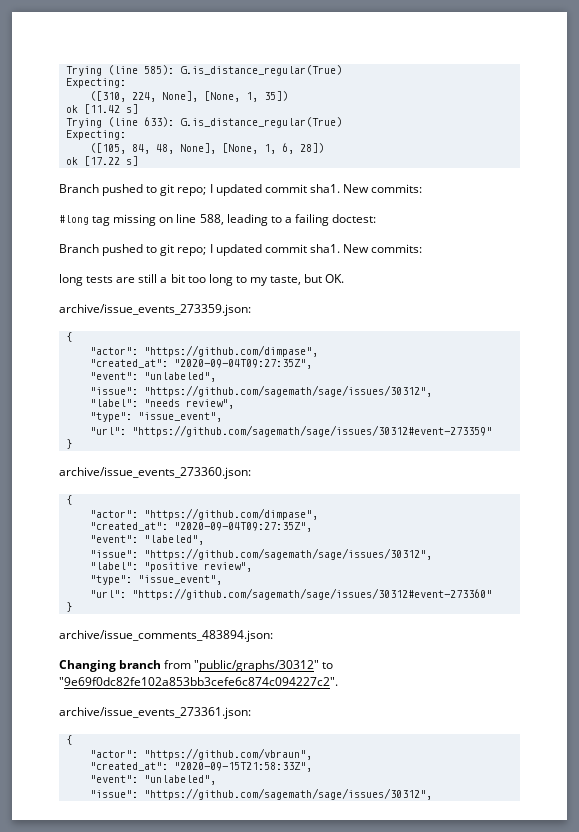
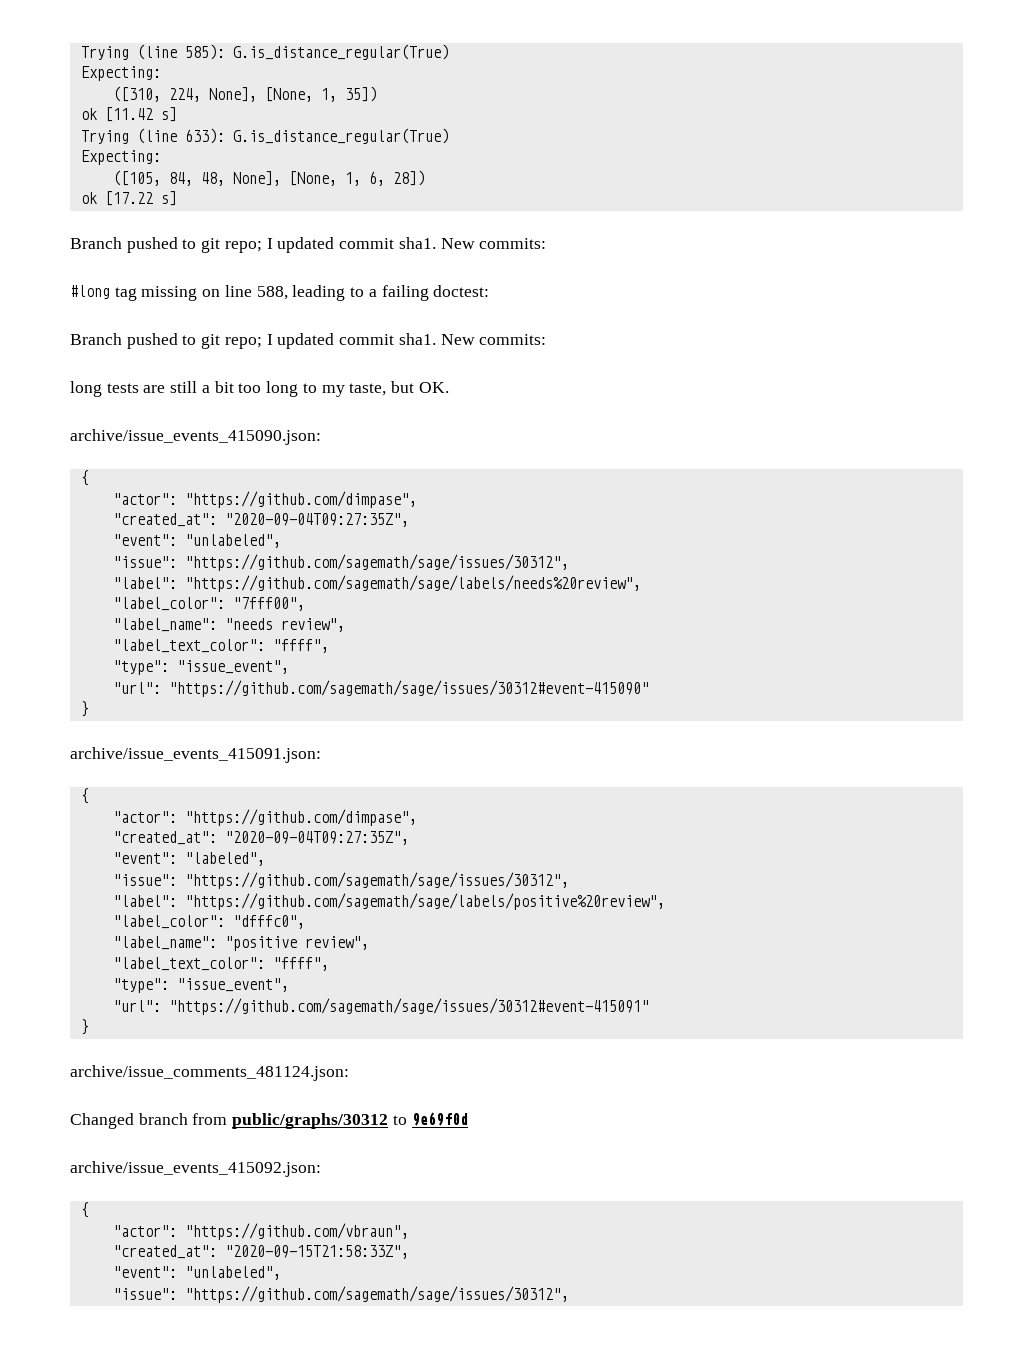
- archive/issue_events_273359.json:
+ archive/issue_events_415090.json:
- "label": "needs review",
+ "label": "https://github.com/sagemath/sage/labels/needs%20review",
+ "label_color": "7fff00",
+ "label_name": "needs review",
+ "label_text_color": "ffff",
  "type": "issue_event",
- "url": "https://github.com/sagemath/sage/issues/30312#event-273359"
+ "url": "https://github.com/sagemath/sage/issues/30312#event-415090"
  }
- archive/issue_events_273360.json:
+ archive/issue_events_415091.json:
- "label": "positive review",
+ "label": "https://github.com/sagemath/sage/labels/positive%20review",
+ "label_color": "dfffc0",
+ "label_name": "positive review",
+ "label_text_color": "ffff",
  "type": "issue_event",
- "url": "https://github.com/sagemath/sage/issues/30312#event-273360"
+ "url": "https://github.com/sagemath/sage/issues/30312#event-415091"
  }
- archive/issue_comments_483894.json:
- Changing branch from "public/graphs/30312" to "9e69f0dc82fe102a853bb3cefe6c874c094227c2".
- archive/issue_events_273361.json:
+ archive/issue_comments_481124.json:
+ Changed branch from public/graphs/30312 to 9e69f0d
+ archive/issue_events_415092.json:

